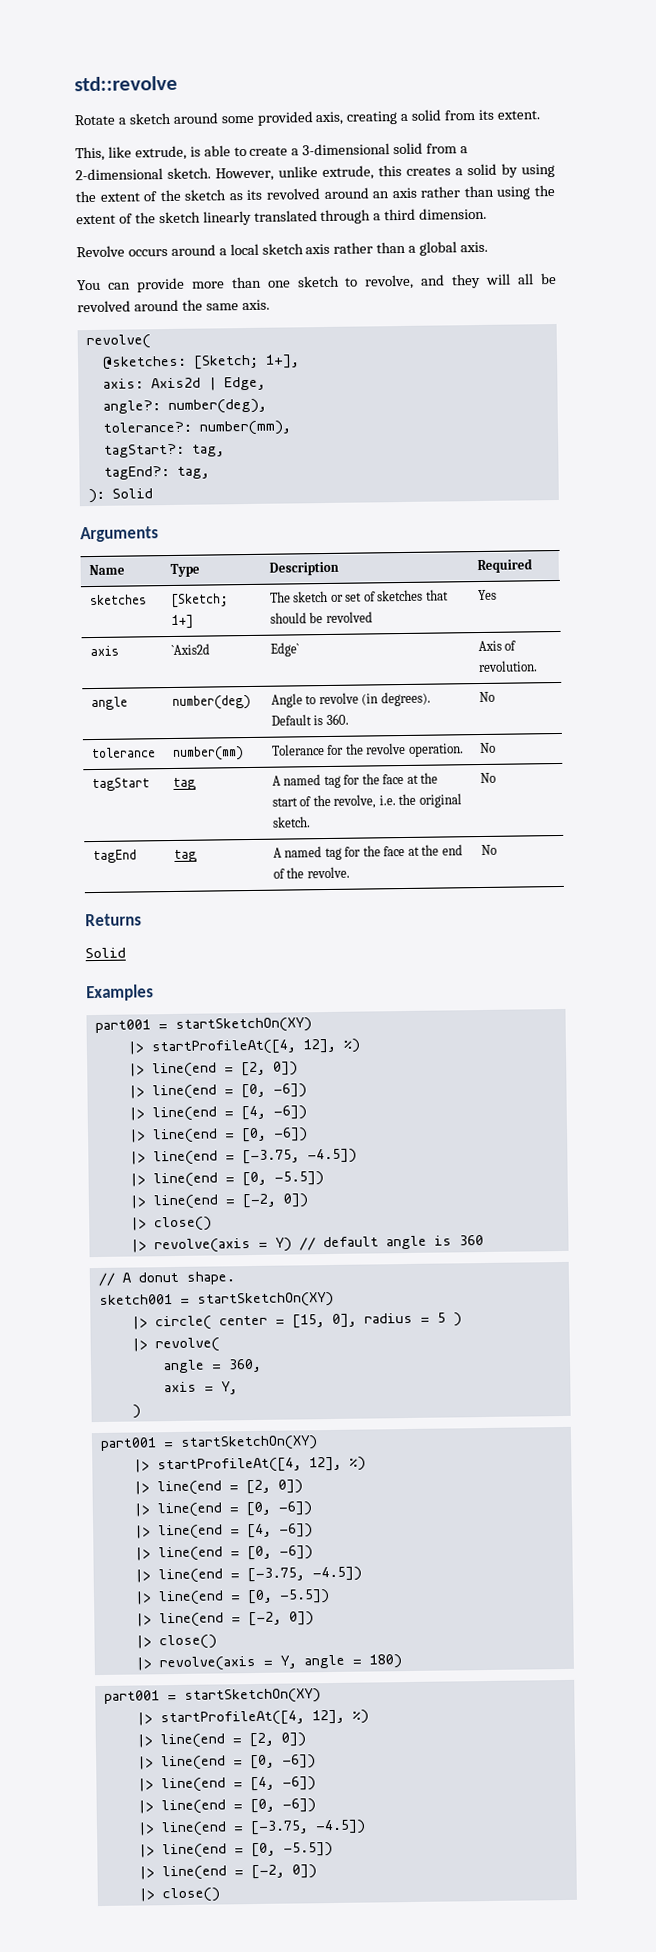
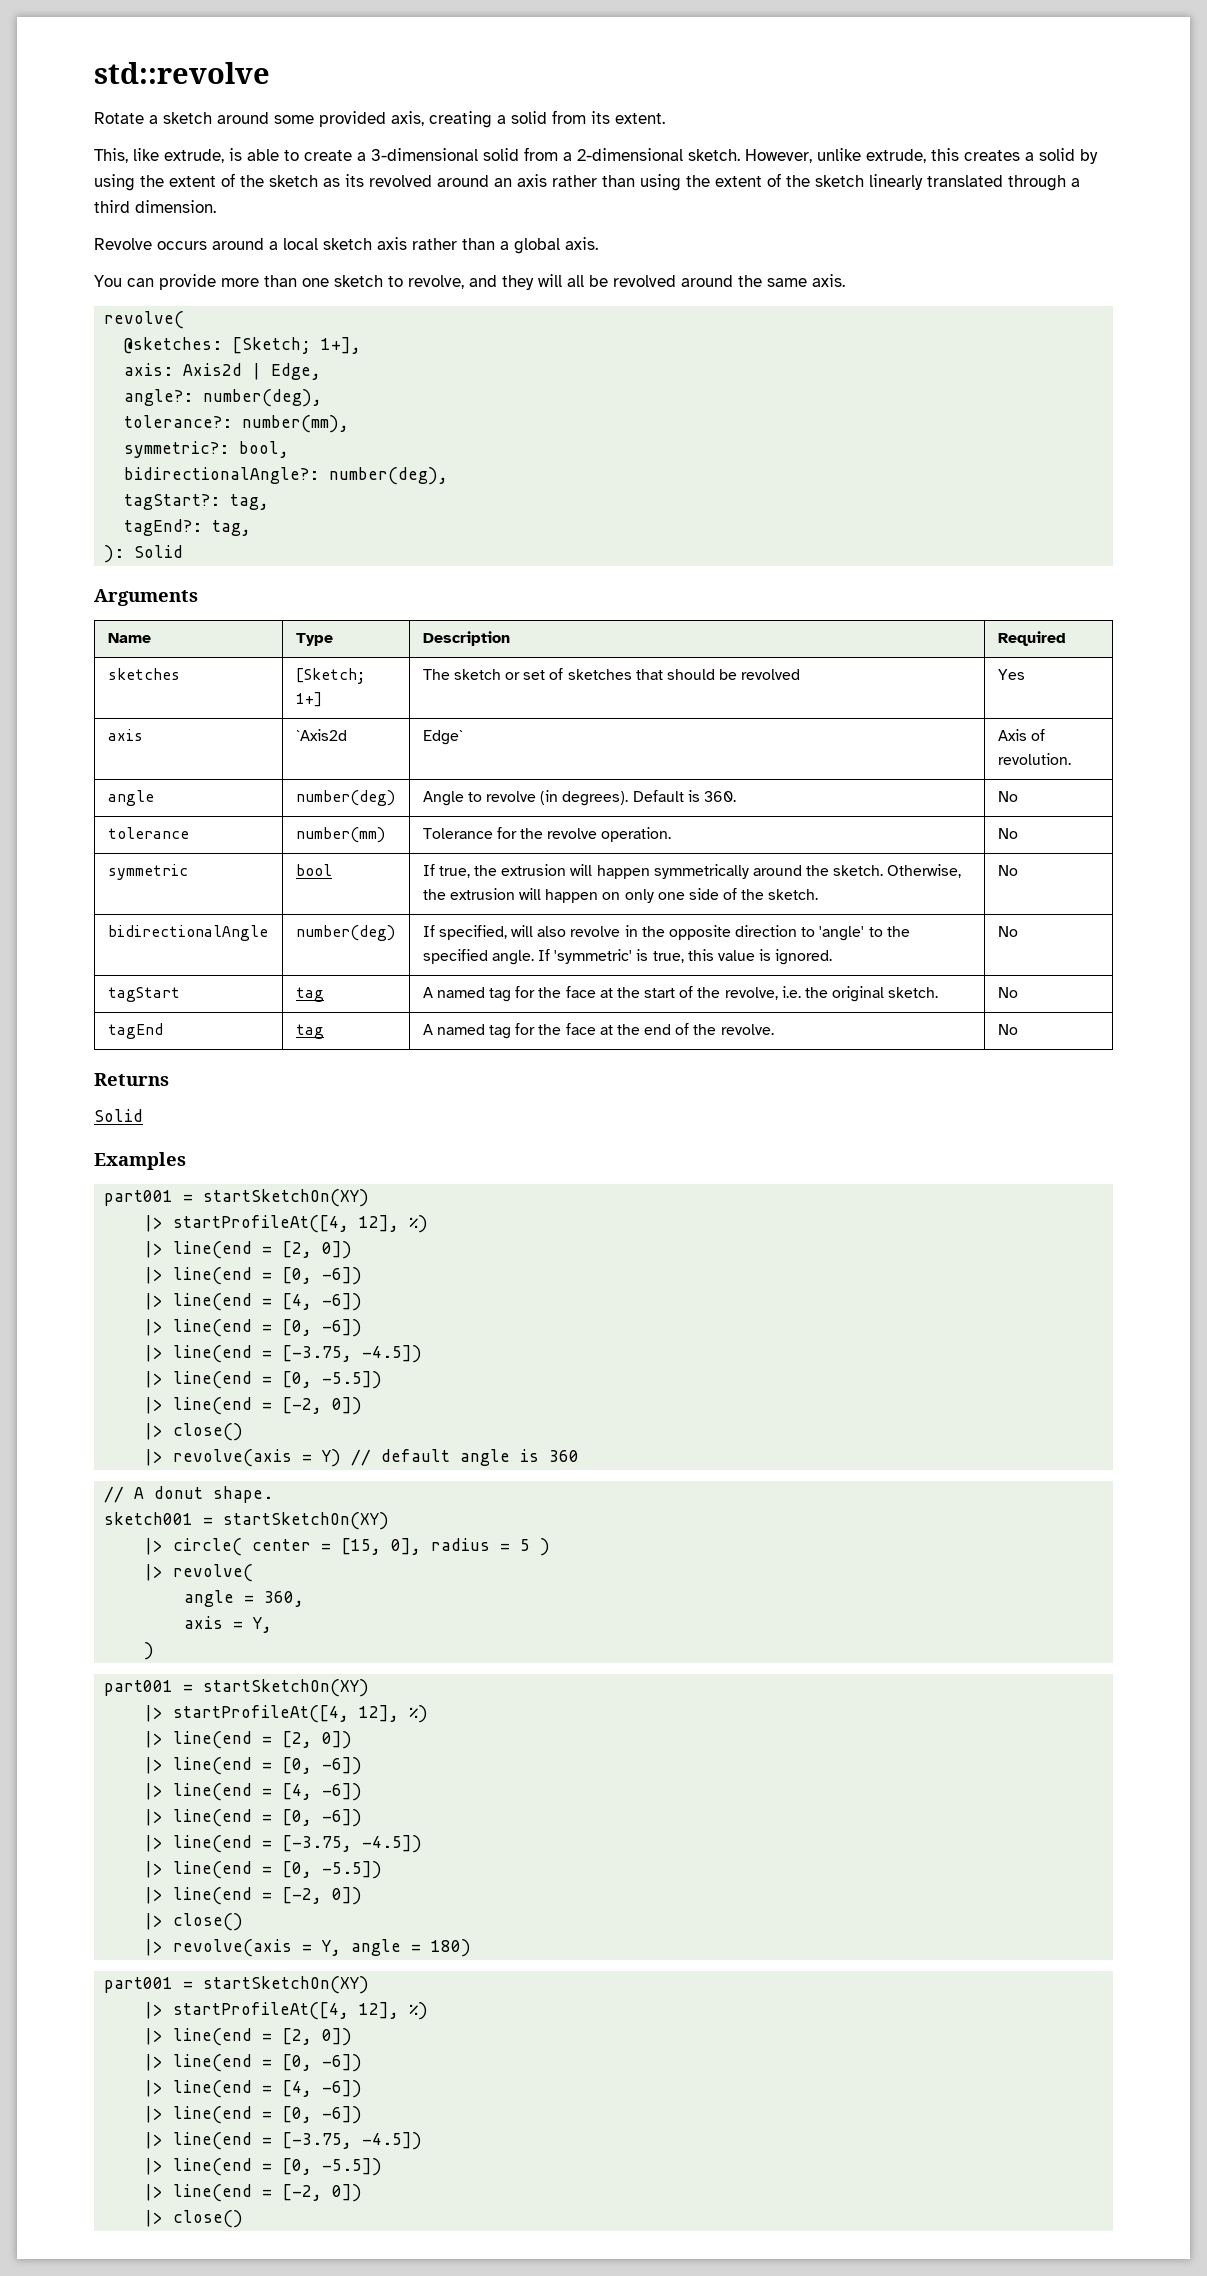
+ symmetric?: bool,
+ bidirectionalAngle?: number(deg),
+ symmetric | bool | If true, the extrusion will happen symmetrically around the sketch. Otherwise, the extrusion will happen on only one side of the sketch. | No
+ bidirectionalAngle | number(deg) | If specified, will also revolve in the opposite direction to 'angle' to the specified angle. If 'symmetric' is true, this value is ignored. | No

